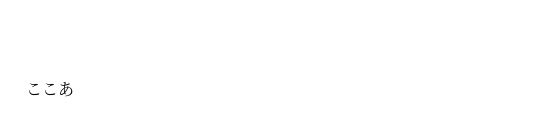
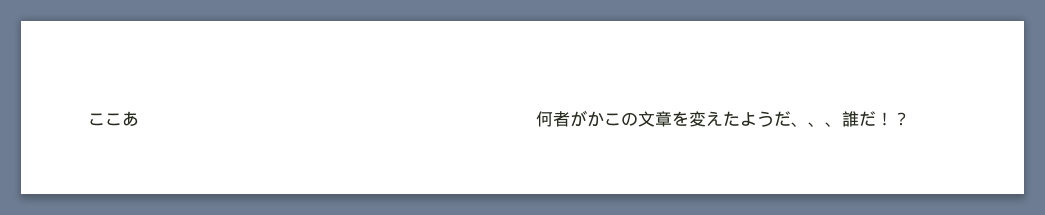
+ 何者がかこの文章を変えたようだ、、、誰だ！？

